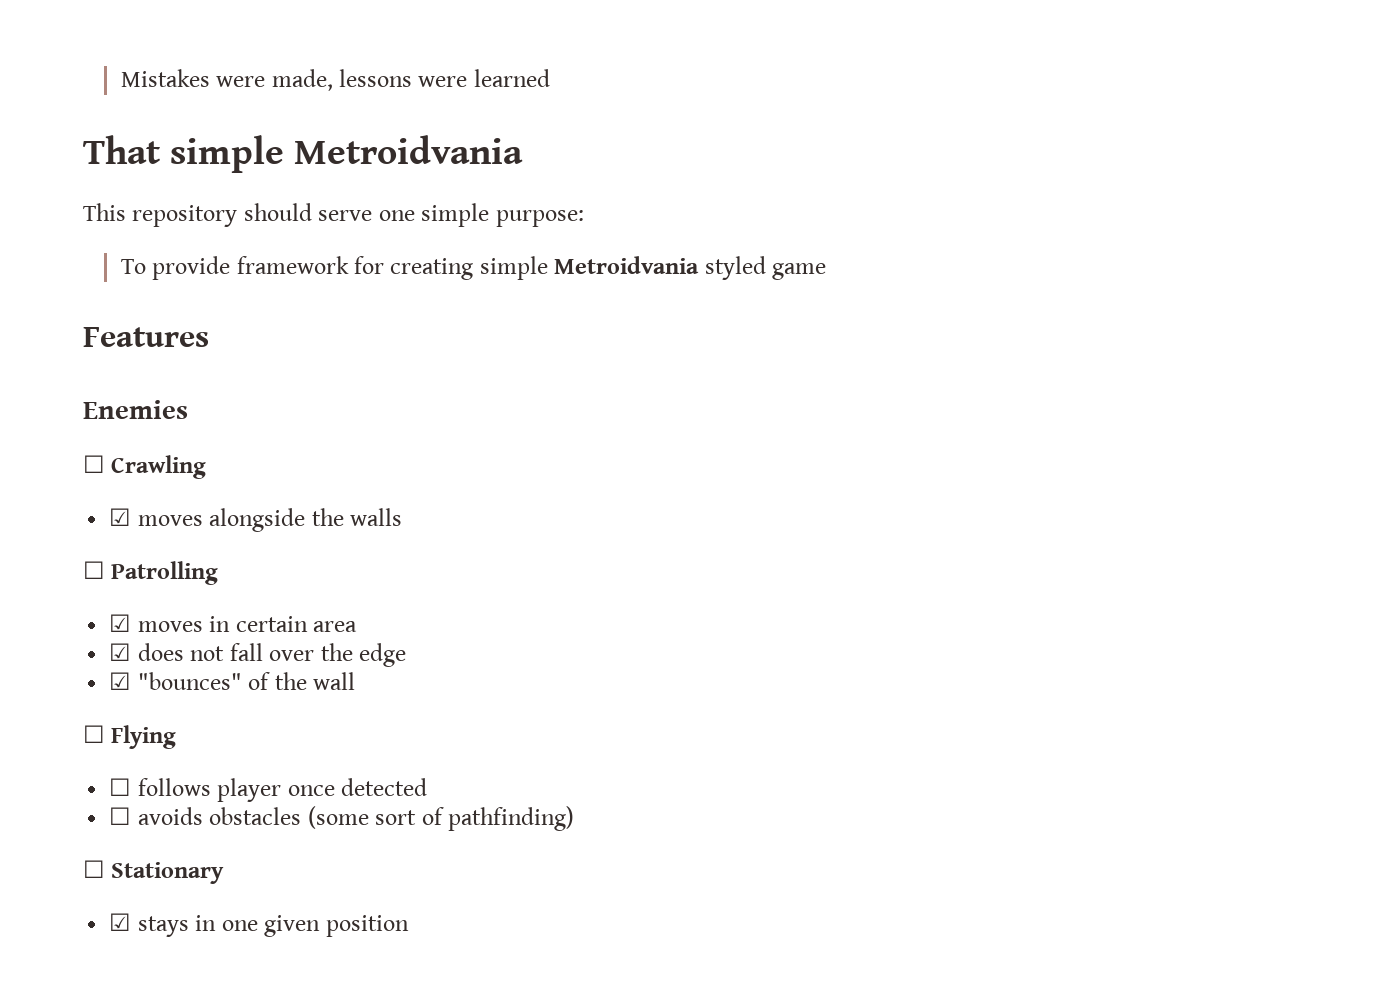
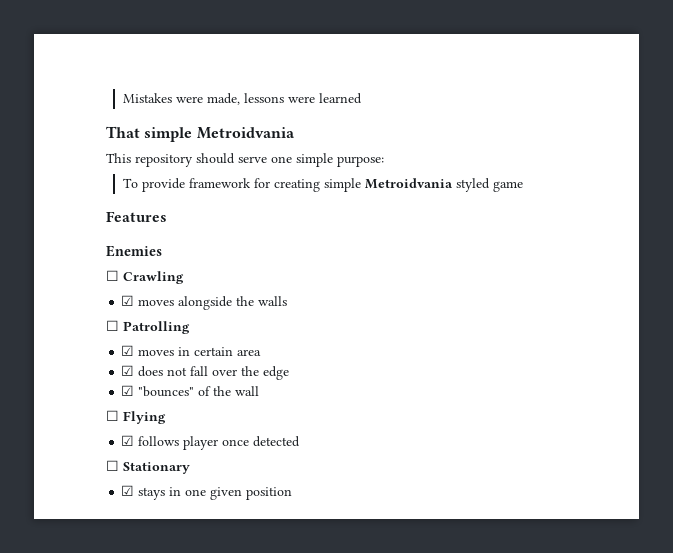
- ☐ follows player once detected
+ ☑ follows player once detected
- ☐ avoids obstacles (some sort of pathfinding)

